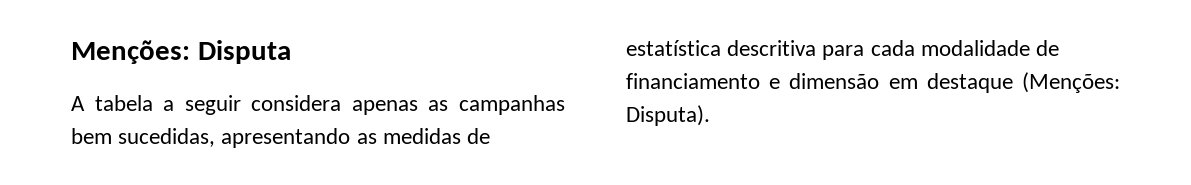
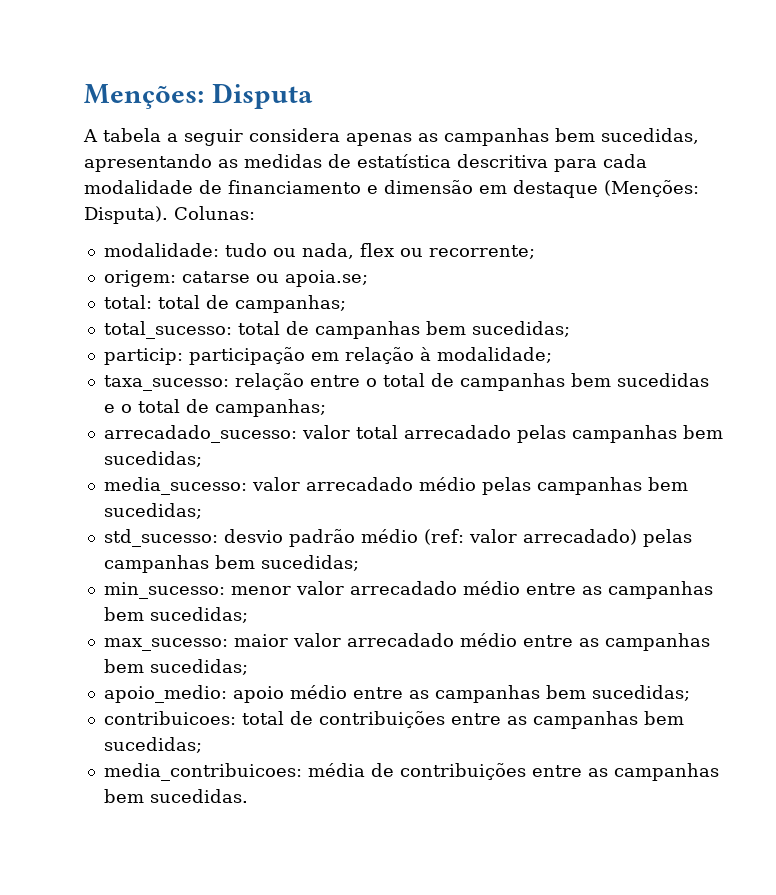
+ Colunas:
+ modalidade: tudo ou nada, flex ou recorrente;
+ origem: catarse ou apoia.se;
+ total: total de campanhas;
+ total_sucesso: total de campanhas bem sucedidas;
+ particip: participação em relação à modalidade;
+ taxa_sucesso: relação entre o total de campanhas bem sucedidas e o total de campanhas;
+ arrecadado_sucesso: valor total arrecadado pelas campanhas bem sucedidas;
+ media_sucesso: valor arrecadado médio pelas campanhas bem sucedidas;
+ std_sucesso: desvio padrão médio (ref: valor arrecadado) pelas campanhas bem sucedidas;
+ min_sucesso: menor valor arrecadado médio entre as campanhas bem sucedidas;
+ max_sucesso: maior valor arrecadado médio entre as campanhas bem sucedidas;
+ apoio_medio: apoio médio entre as campanhas bem sucedidas;
+ contribuicoes: total de contribuições entre as campanhas bem sucedidas;
+ media_contribuicoes: média de contribuições entre as campanhas bem sucedidas.

